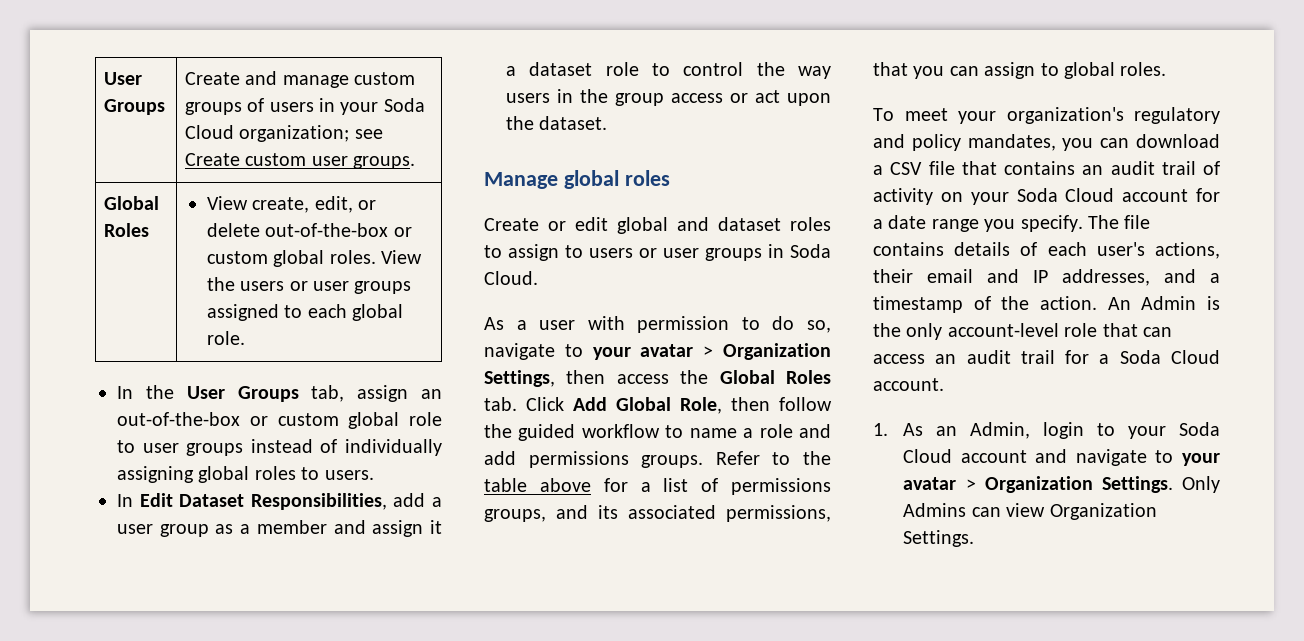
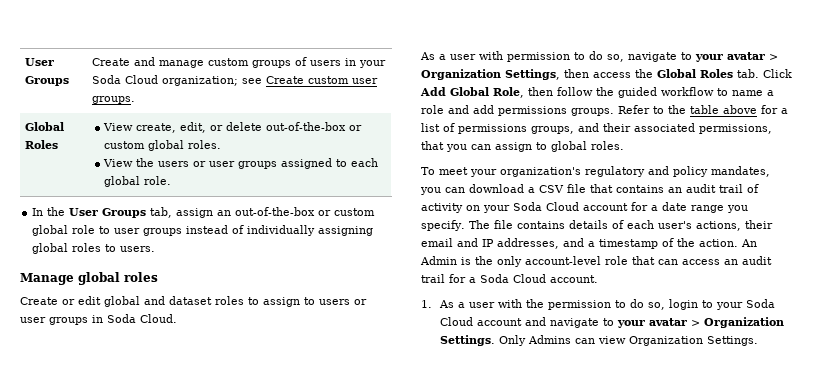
- Global Roles | View create, edit, or delete out-of-the-box or custom global roles. View the users or user groups assigned to each global role.
+ Global Roles | View create, edit, or delete out-of-the-box or custom global roles.
+ View the users or user groups assigned to each global role.
- In Edit Dataset Responsibilities, add a user group as a member and assign it a dataset role to control the way users in the group access or act upon the dataset.
- Refer to the table above for a list of permissions groups, and its associated permissions, that you can assign to global roles.
+ Refer to the table above for a list of permissions groups, and their associated permissions, that you can assign to global roles.
- 1. As an Admin, login to your Soda Cloud account and navigate to your avatar > Organization Settings.
+ 1. As a user with the permission to do so, login to your Soda Cloud account and navigate to your avatar > Organization Settings.

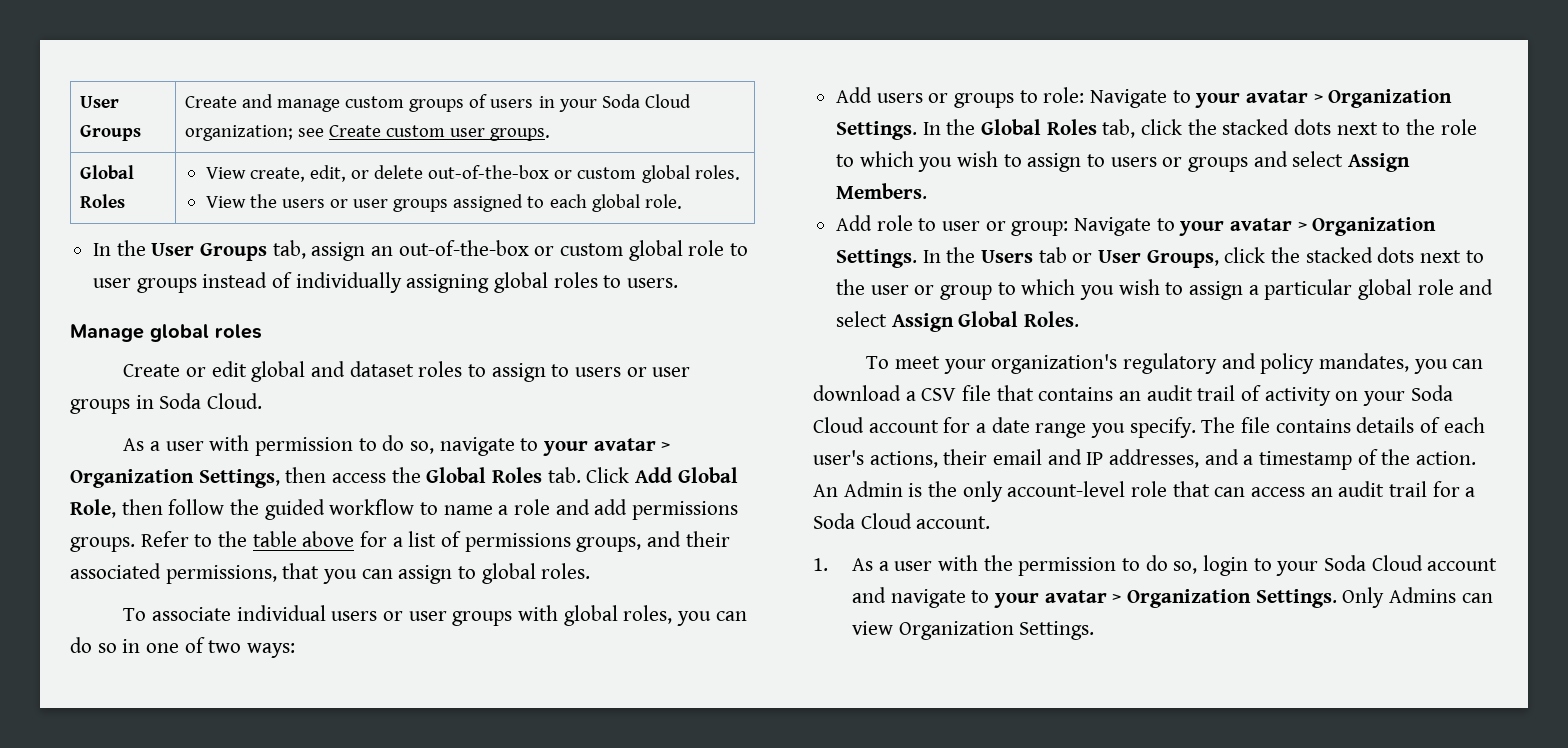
+ To associate individual users or user groups with global roles, you can do so in one of two ways:
+ Add users or groups to role: Navigate to your avatar > Organization Settings. In the Global Roles tab, click the stacked dots next to the role to which you wish to assign to users or groups and select Assign Members.
+ Add role to user or group: Navigate to your avatar > Organization Settings. In the Users tab or User Groups, click the stacked dots next to the user or group to which you wish to assign a particular global role and select Assign Global Roles.

